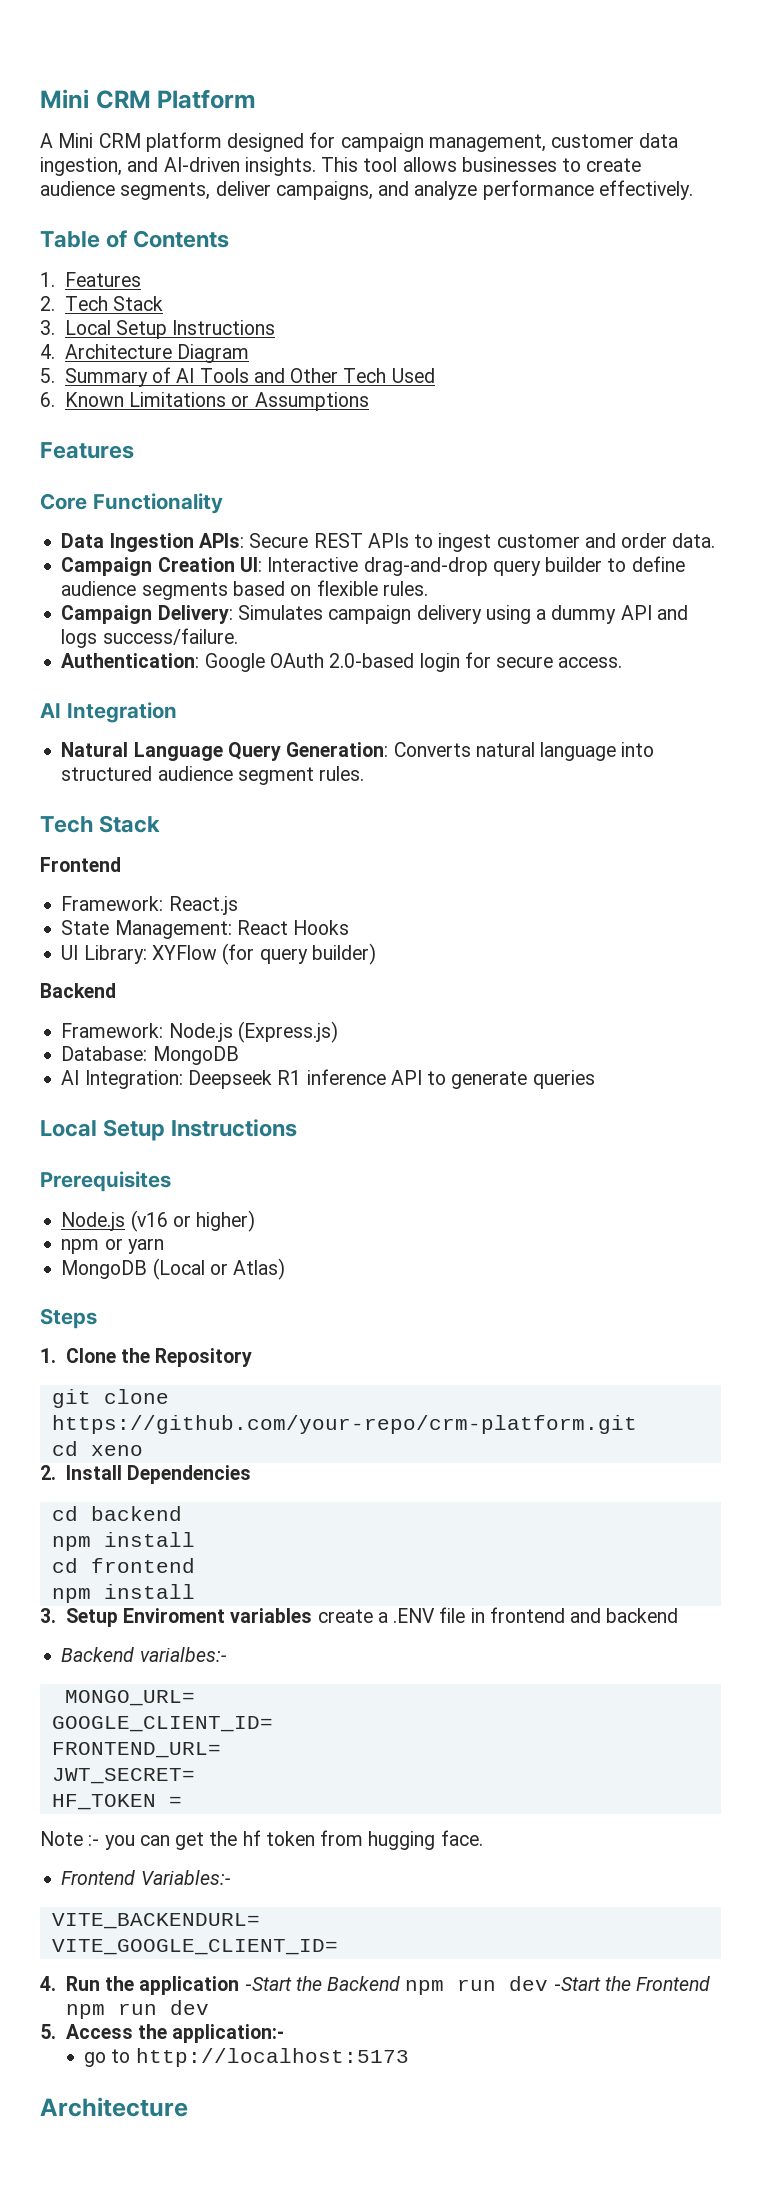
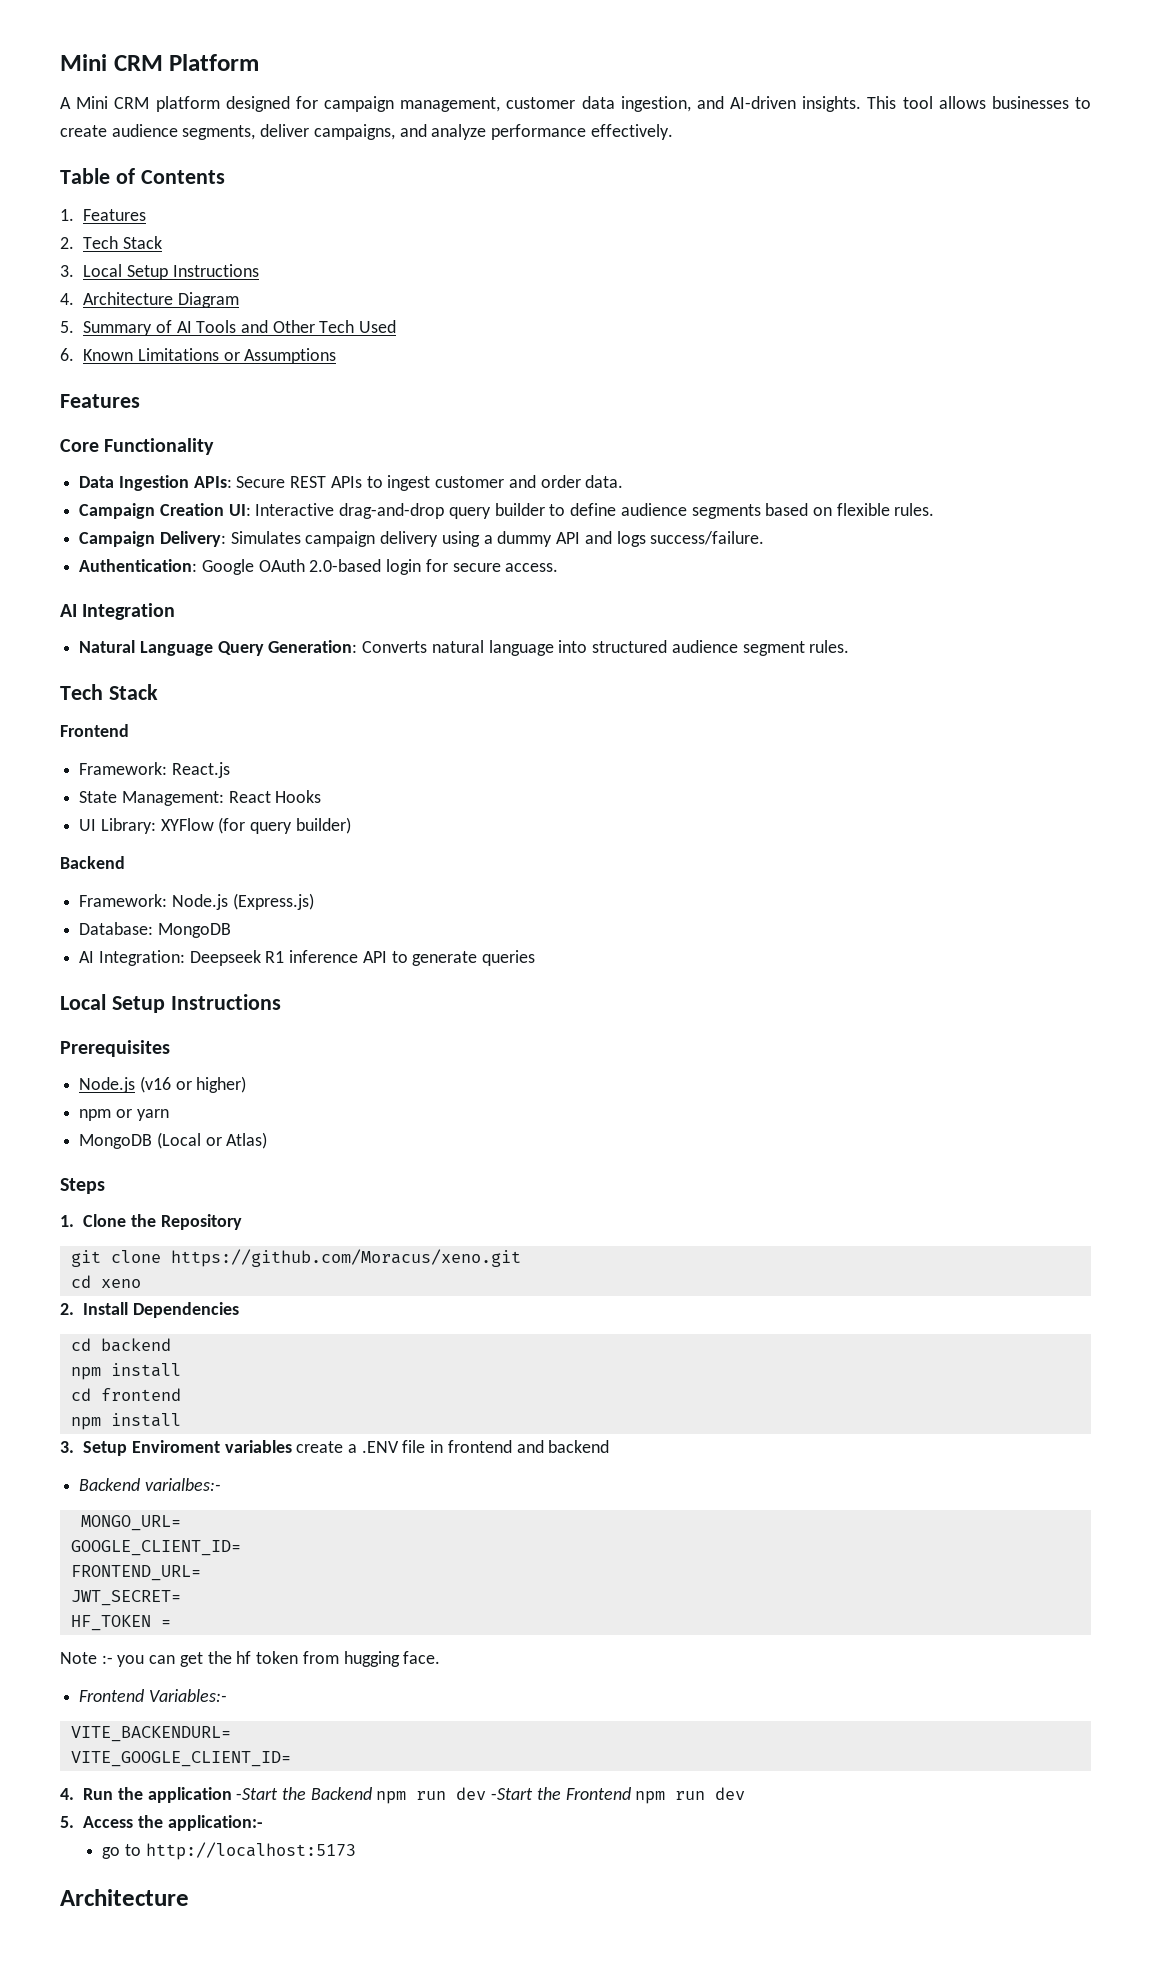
- git clone https://github.com/your-repo/crm-platform.git
+ git clone https://github.com/Moracus/xeno.git

